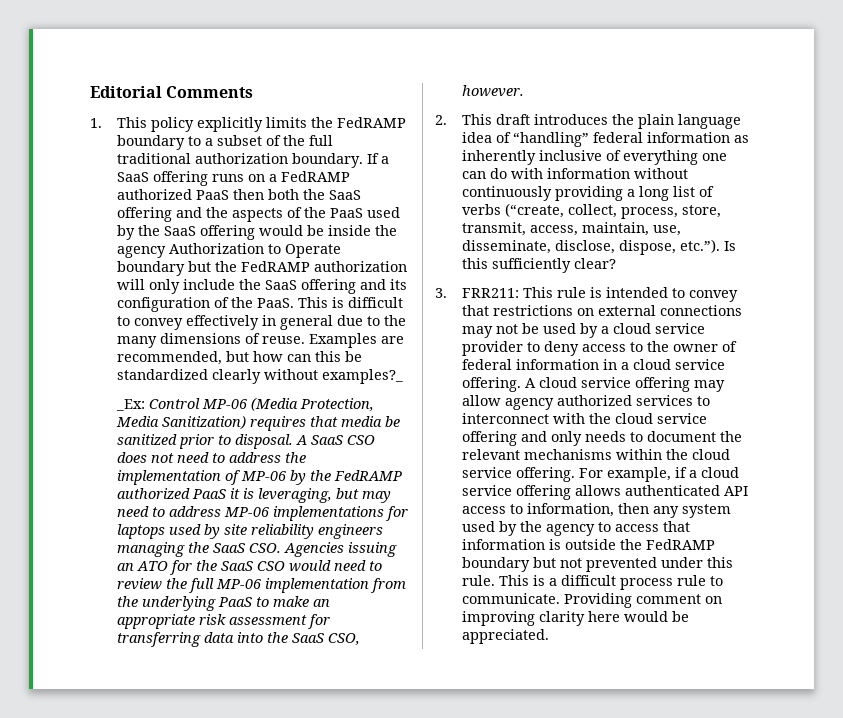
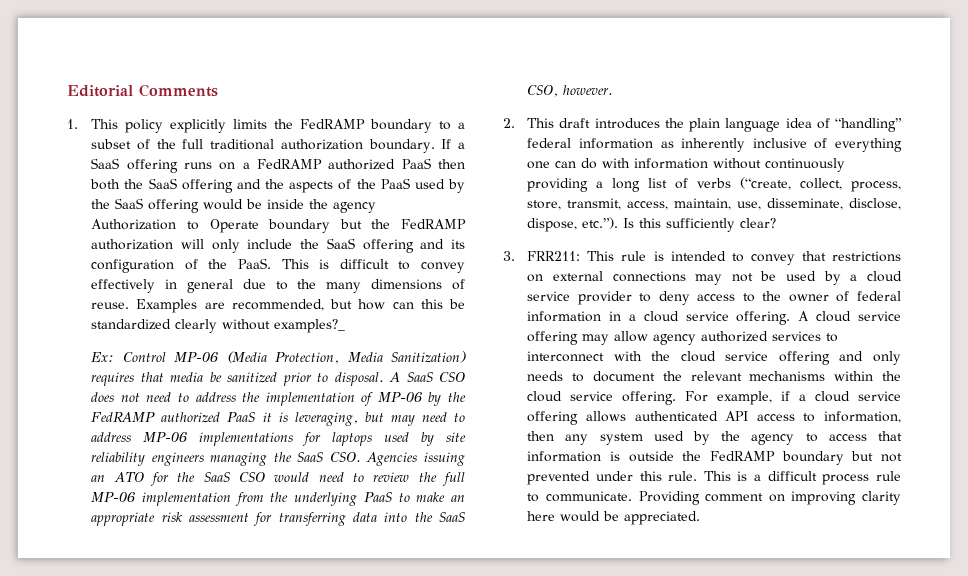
- _Ex: Control MP-06 (Media Protection, Media Sanitization) requires that media be sanitized prior to disposal.
+ Ex: Control MP-06 (Media Protection, Media Sanitization) requires that media be sanitized prior to disposal.

